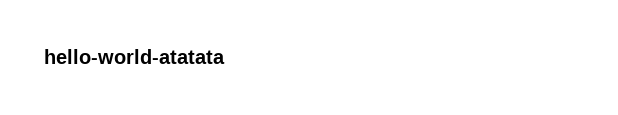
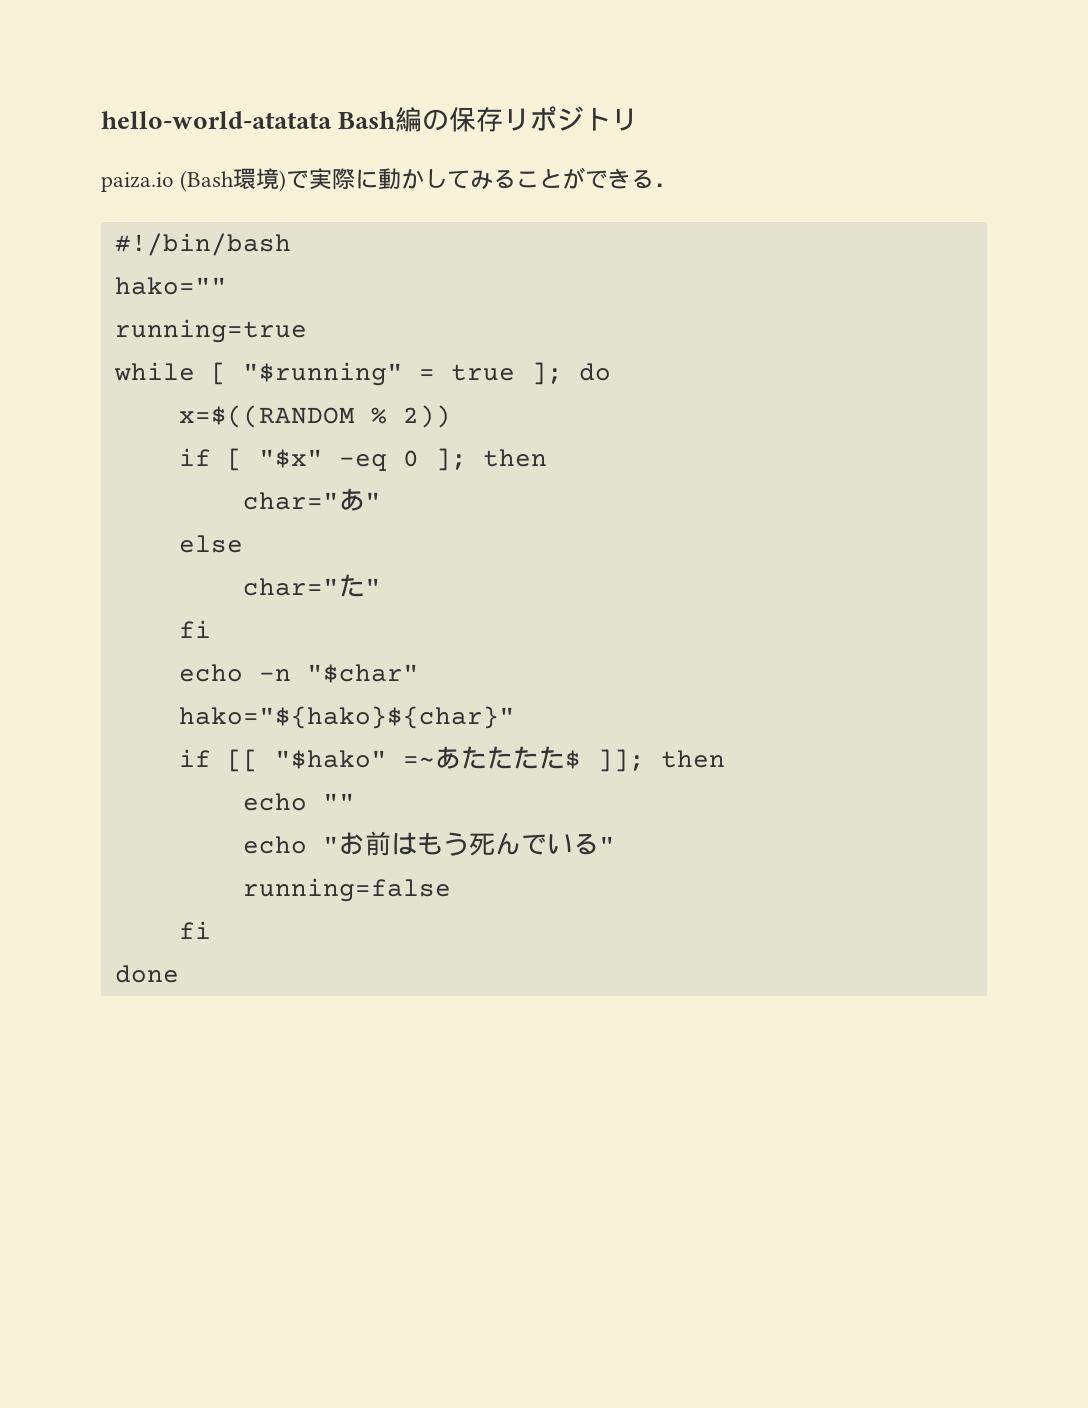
- hello-world-atatata
+ hello-world-atatata Bash編の保存リポジトリ
+ paiza.io (Bash環境)で実際に動かしてみることができる．
+ #!/bin/bash
+ hako=""
+ running=true
+ while [ "$running" = true ]; do
+ x=$((RANDOM % 2))
+ if [ "$x" -eq 0 ]; then
+ char="あ"
+ else
+ char="た"
+ fi
+ echo -n "$char"
+ hako="${hako}${char}"
+ if [[ "$hako" =~あたたたた$ ]]; then
+ echo ""
+ echo "お前はもう死んでいる"
+ running=false
+ fi
+ done

